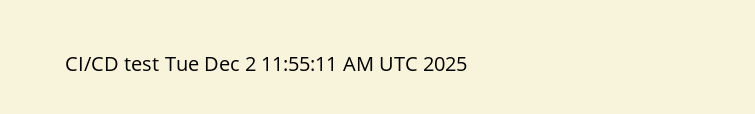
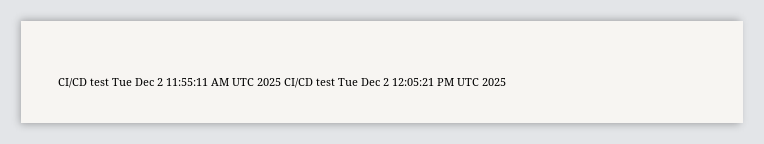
- CI/CD test Tue Dec 2 11:55:11 AM UTC 2025
+ CI/CD test Tue Dec 2 11:55:11 AM UTC 2025 CI/CD test Tue Dec 2 12:05:21 PM UTC 2025

